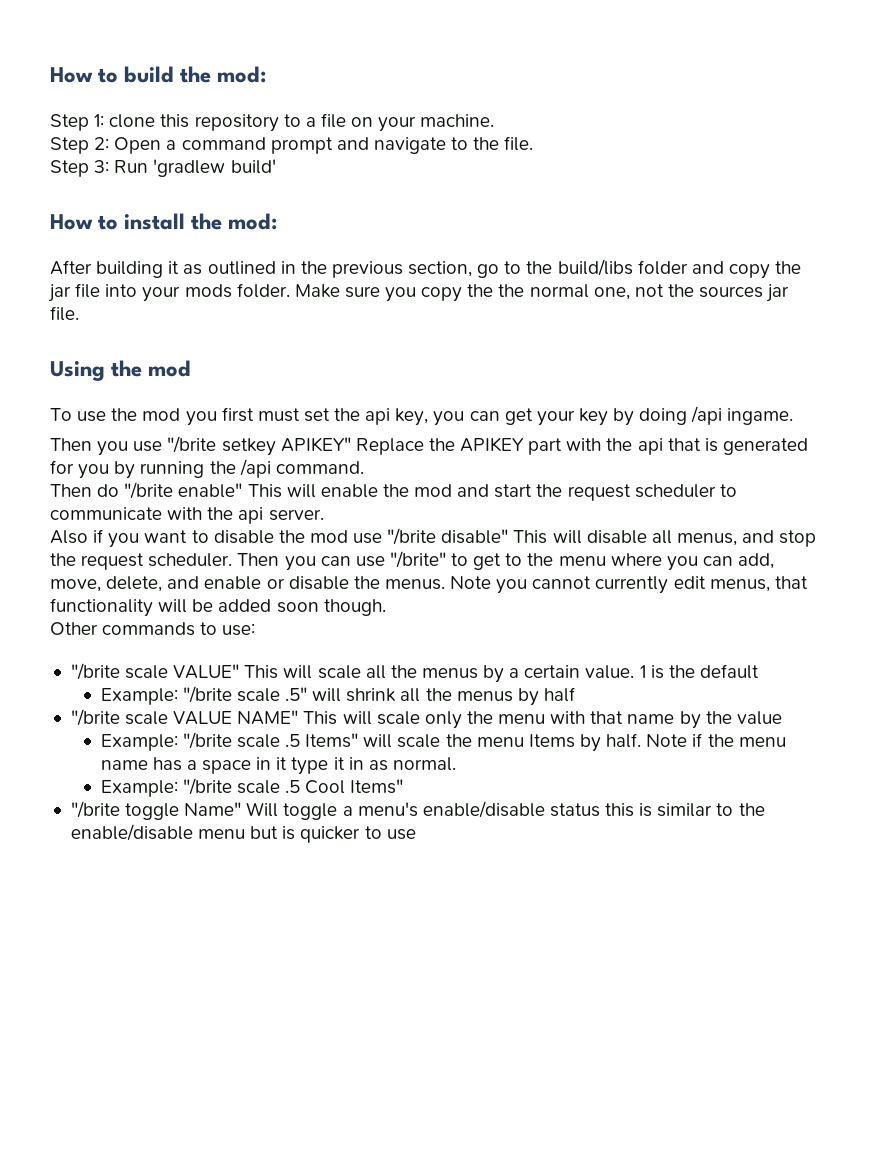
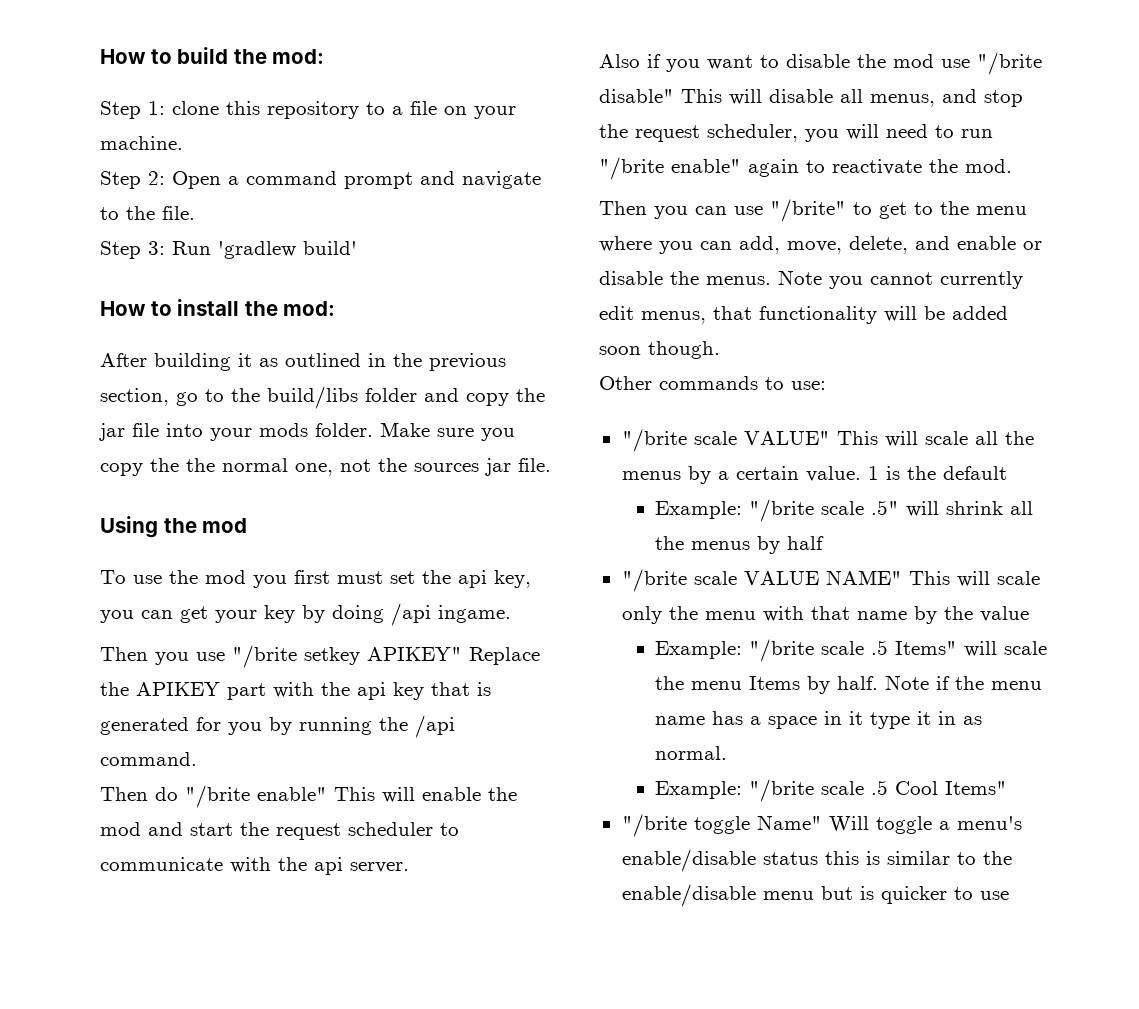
- Then you use "/brite setkey APIKEY" Replace the APIKEY part with the api that is generated for you by running the /api command.
+ Then you use "/brite setkey APIKEY" Replace the APIKEY part with the api key that is generated for you by running the /api command.
- Also if you want to disable the mod use "/brite disable" This will disable all menus, and stop the request scheduler. Then you can use "/brite" to get to the menu where you can add, move, delete, and enable or disable the menus.
+ Also if you want to disable the mod use "/brite disable" This will disable all menus, and stop the request scheduler, you will need to run "/brite enable" again to reactivate the mod.
+ Then you can use "/brite" to get to the menu where you can add, move, delete, and enable or disable the menus.

